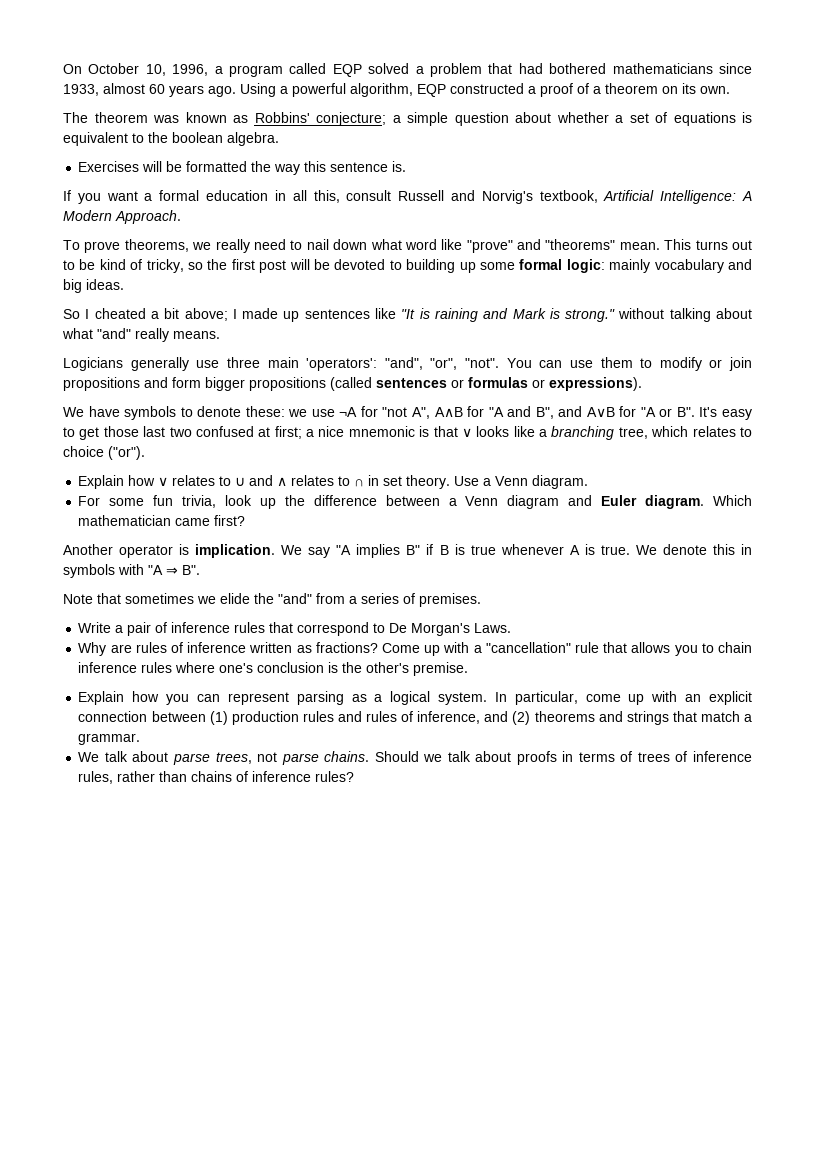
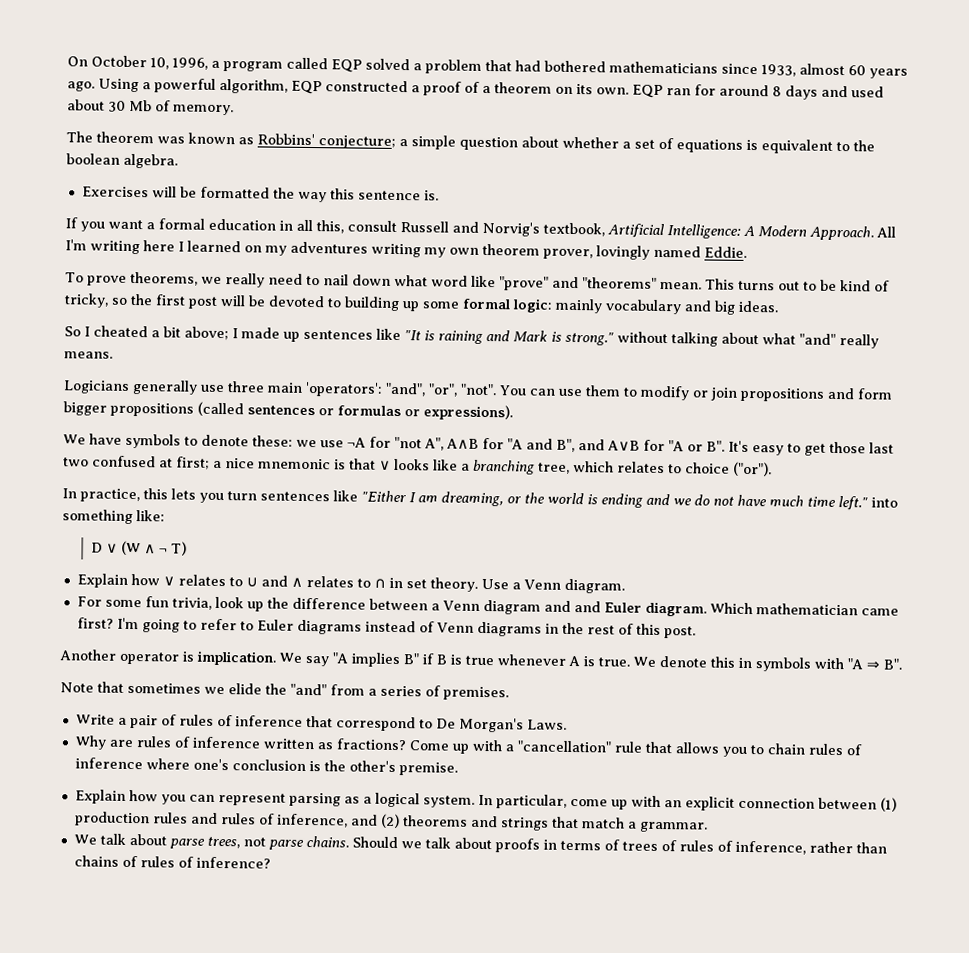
+ EQP ran for around 8 days and used about 30 Mb of memory.
+ All I'm writing here I learned on my adventures writing my own theorem prover, lovingly named Eddie.
+ In practice, this lets you turn sentences like "Either I am dreaming, or the world is ending and we do not have much time left." into something like:
+ D ∨ (W ∧ ¬ T)
- For some fun trivia, look up the difference between a Venn diagram and Euler diagram.
+ For some fun trivia, look up the difference between a Venn diagram and and Euler diagram.
+ I'm going to refer to Euler diagrams instead of Venn diagrams in the rest of this post.
- Write a pair of inference rules that correspond to De Morgan's Laws.
+ Write a pair of rules of inference that correspond to De Morgan's Laws.
- Come up with a "cancellation" rule that allows you to chain inference rules where one's conclusion is the other's premise.
+ Come up with a "cancellation" rule that allows you to chain rules of inference where one's conclusion is the other's premise.
- Should we talk about proofs in terms of trees of inference rules, rather than chains of inference rules?
+ Should we talk about proofs in terms of trees of rules of inference, rather than chains of rules of inference?

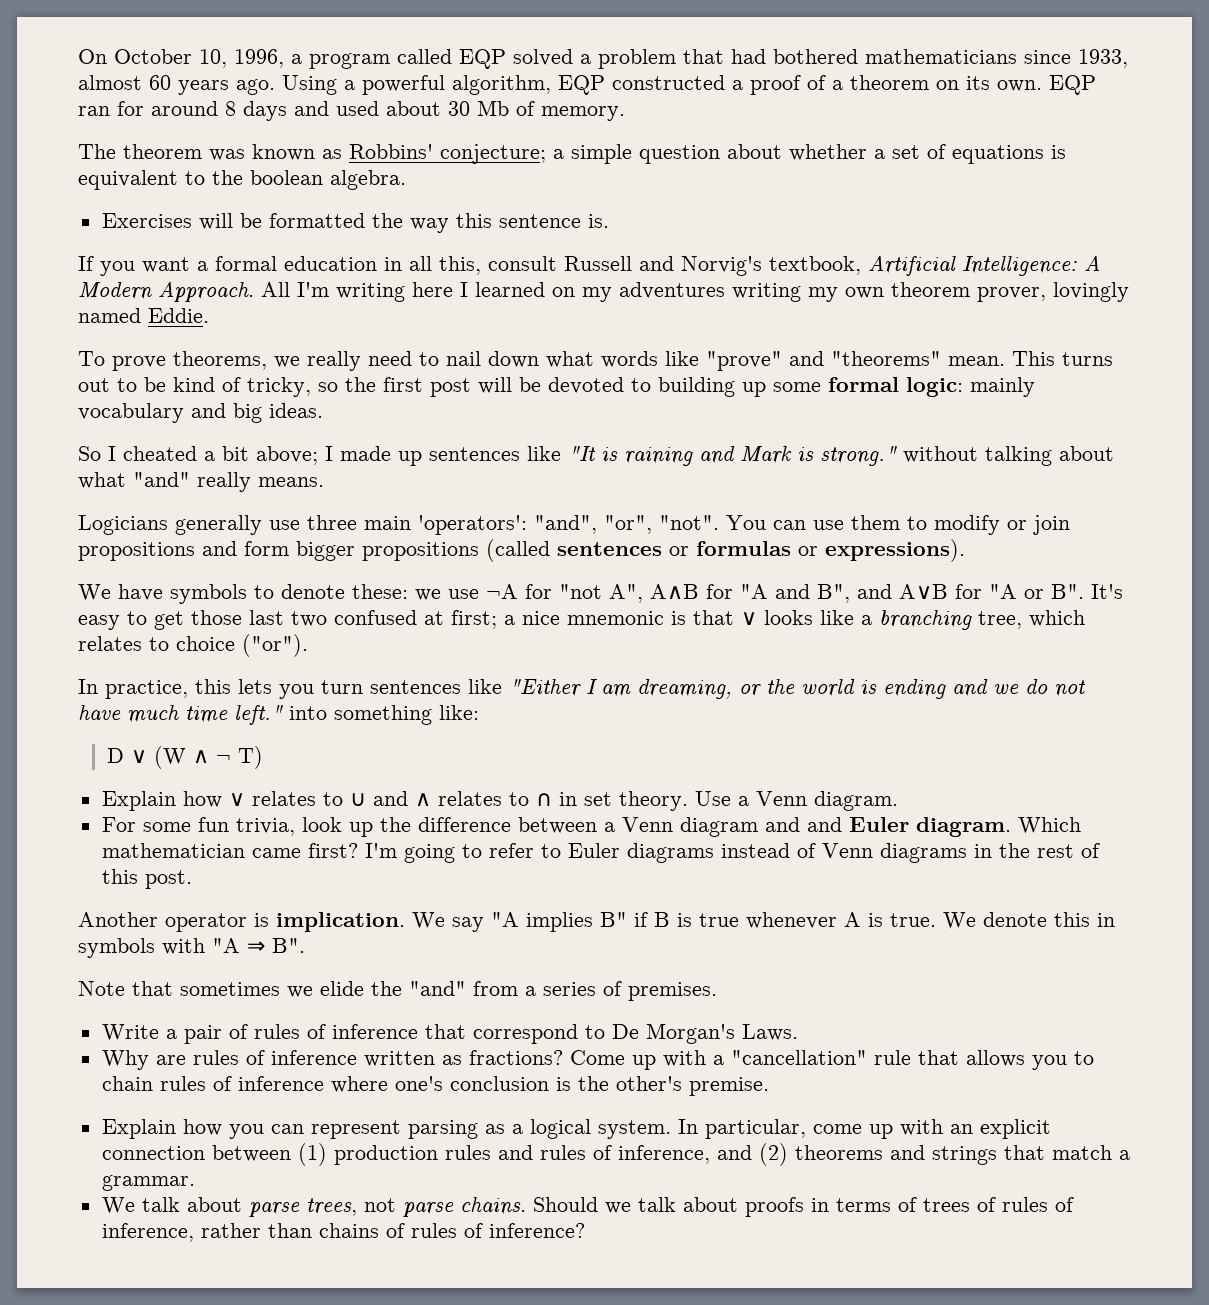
- To prove theorems, we really need to nail down what word like "prove" and "theorems" mean.
+ To prove theorems, we really need to nail down what words like "prove" and "theorems" mean.

